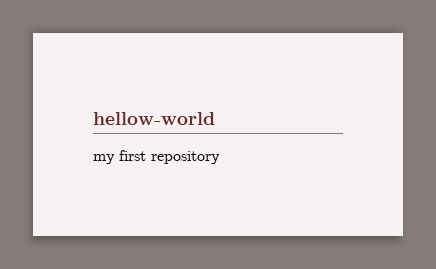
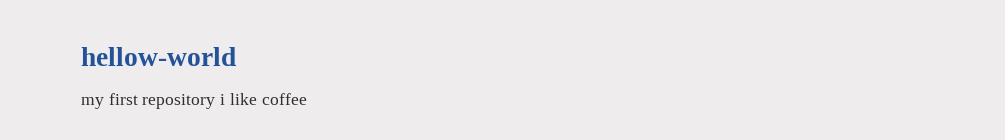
- my first repository
+ my first repository i like coffee

